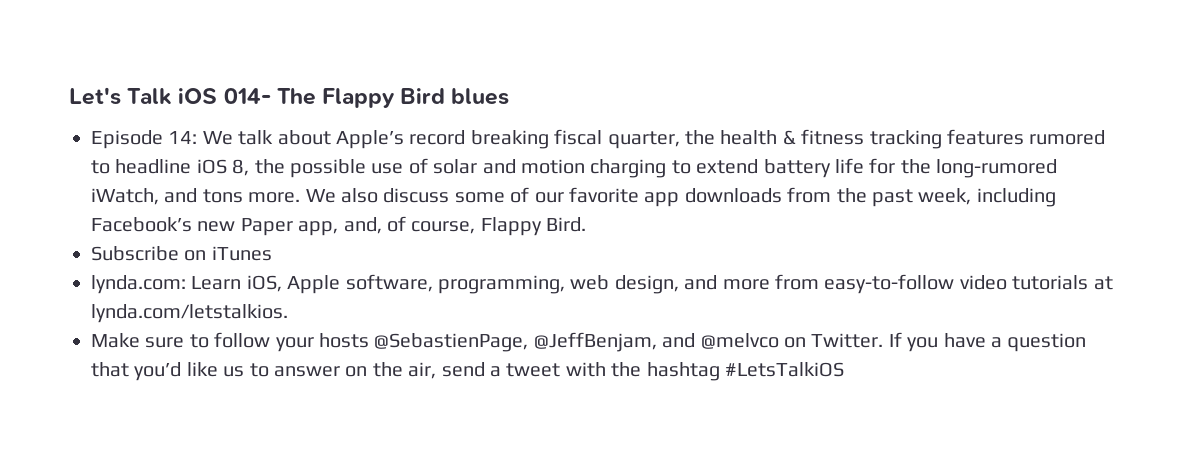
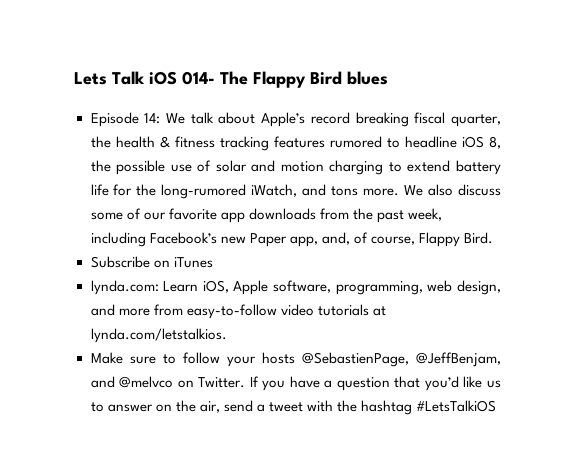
- Let's Talk iOS 014- The Flappy Bird blues
+ Lets Talk iOS 014- The Flappy Bird blues

